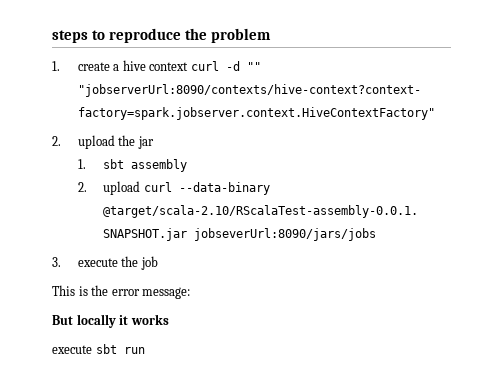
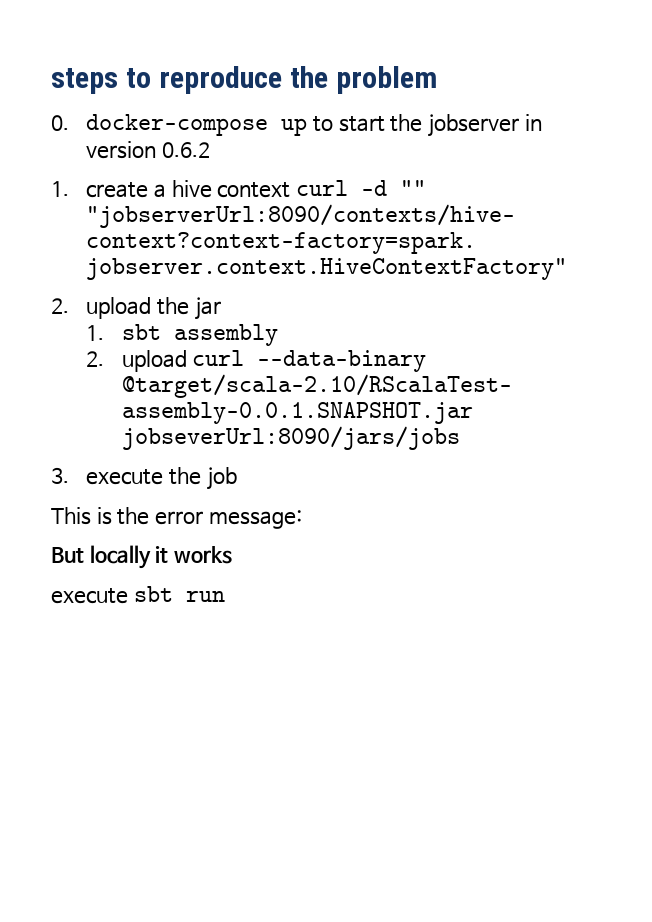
+ 0. docker-compose up to start the jobserver in version 0.6.2

